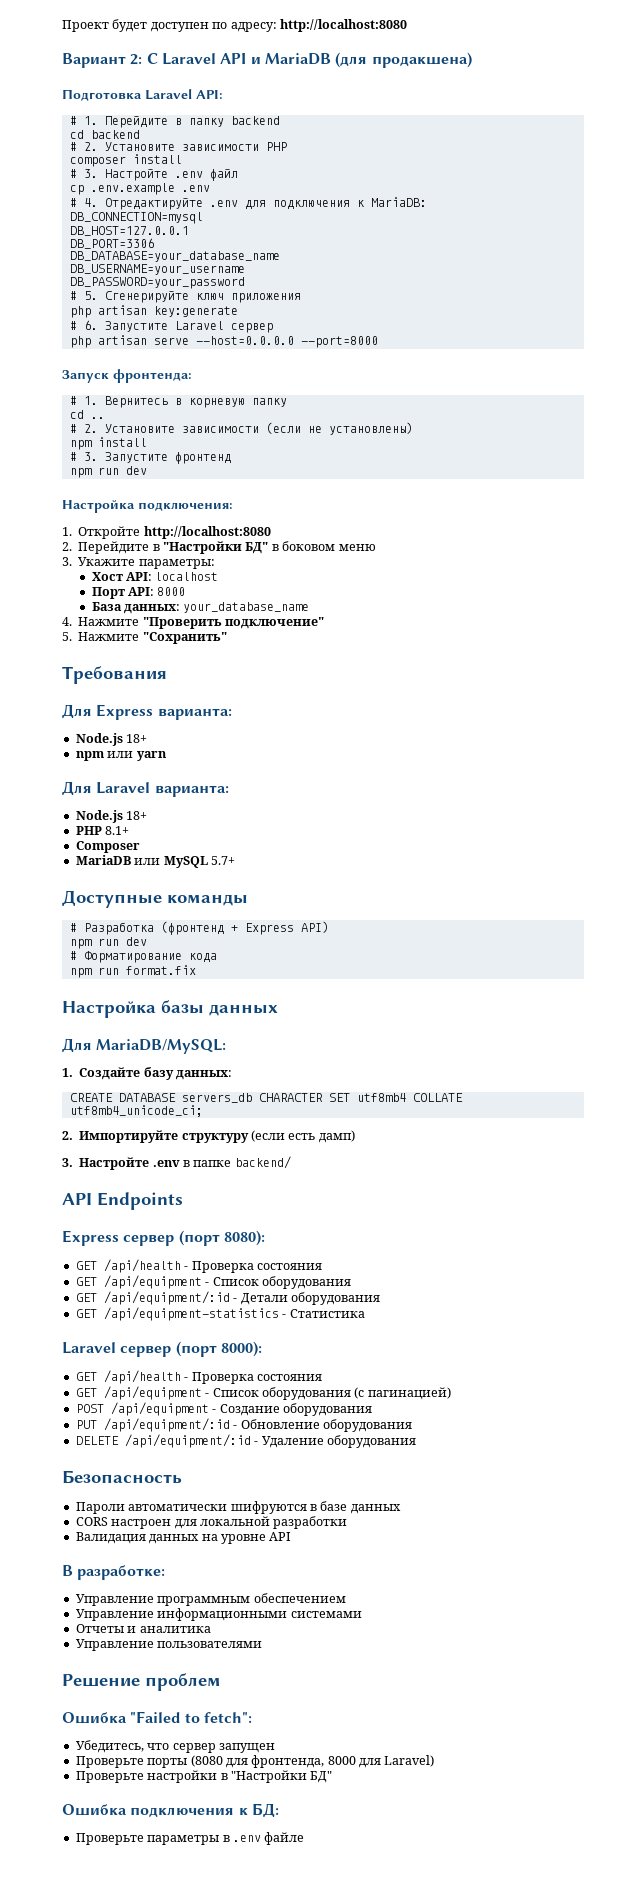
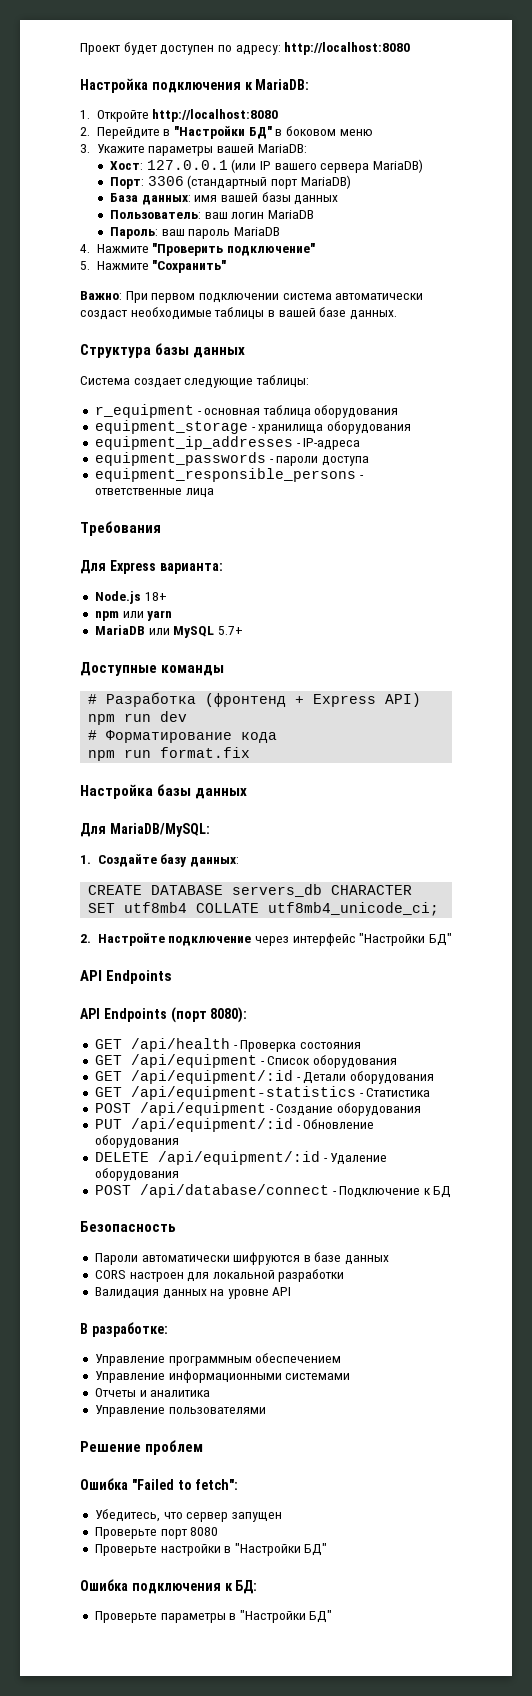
- Вариант 2: С Laravel API и MariaDB (для продакшена)
- Подготовка Laravel API:
- # 1. Перейдите в папку backend
- cd backend
- # 2. Установите зависимости PHP
- composer install
- # 3. Настройте .env файл
- cp .env.example .env
- # 4. Отредактируйте .env для подключения к MariaDB:
- DB_CONNECTION=mysql
- DB_HOST=127.0.0.1
- DB_PORT=3306
- DB_DATABASE=your_database_name
- DB_USERNAME=your_username
- DB_PASSWORD=your_password
- # 5. Сгенерируйте ключ приложения
- php artisan key:generate
- # 6. Запустите Laravel сервер
- php artisan serve --host=0.0.0.0 --port=8000
- Запуск фронтенда:
- # 1. Вернитесь в корневую папку
- cd ..
- # 2. Установите зависимости (если не установлены)
- npm install
- # 3. Запустите фронтенд
- npm run dev
- Настройка подключения:
+ Настройка подключения к MariaDB:
- 3. Укажите параметры:
- Хост API: localhost
- Порт API: 8000
- База данных: your_database_name
+ 3. Укажите параметры вашей MariaDB:
+ Хост: 127.0.0.1 (или IP вашего сервера MariaDB)
+ Порт: 3306 (стандартный порт MariaDB)
+ База данных: имя вашей базы данных
+ Пользователь: ваш логин MariaDB
+ Пароль: ваш пароль MariaDB
+ Важно: При первом подключении система автоматически создаст необходимые таблицы в вашей базе данных.
+ Структура базы данных
+ Система создает следующие таблицы:
+ r_equipment - основная таблица оборудования
+ equipment_storage - хранилища оборудования
+ equipment_ip_addresses - IP-адреса
+ equipment_passwords - пароли доступа
+ equipment_responsible_persons - ответственные лица
- Для Laravel варианта:
- Node.js 18+
- PHP 8.1+
- Composer
- 2. Импортируйте структуру (если есть дамп)
- 3. Настройте .env в папке backend/
+ 2. Настройте подключение через интерфейс "Настройки БД"
- Express сервер (порт 8080):
+ API Endpoints (порт 8080):
- Laravel сервер (порт 8000):
- GET /api/health - Проверка состояния
- GET /api/equipment - Список оборудования (с пагинацией)
+ POST /api/database/connect - Подключение к БД
- Проверьте порты (8080 для фронтенда, 8000 для Laravel)
+ Проверьте порт 8080
- Проверьте параметры в .env файле
+ Проверьте параметры в "Настройки БД"

